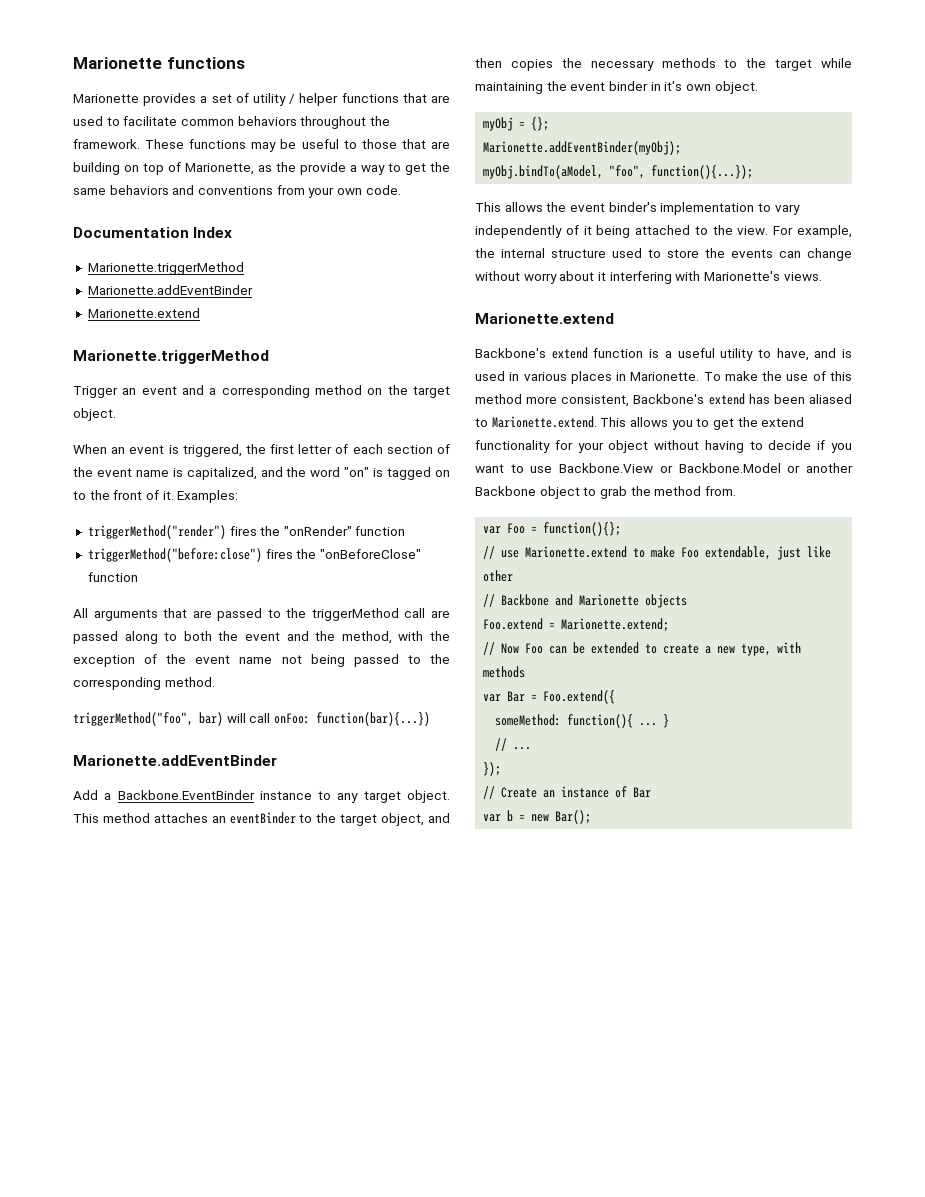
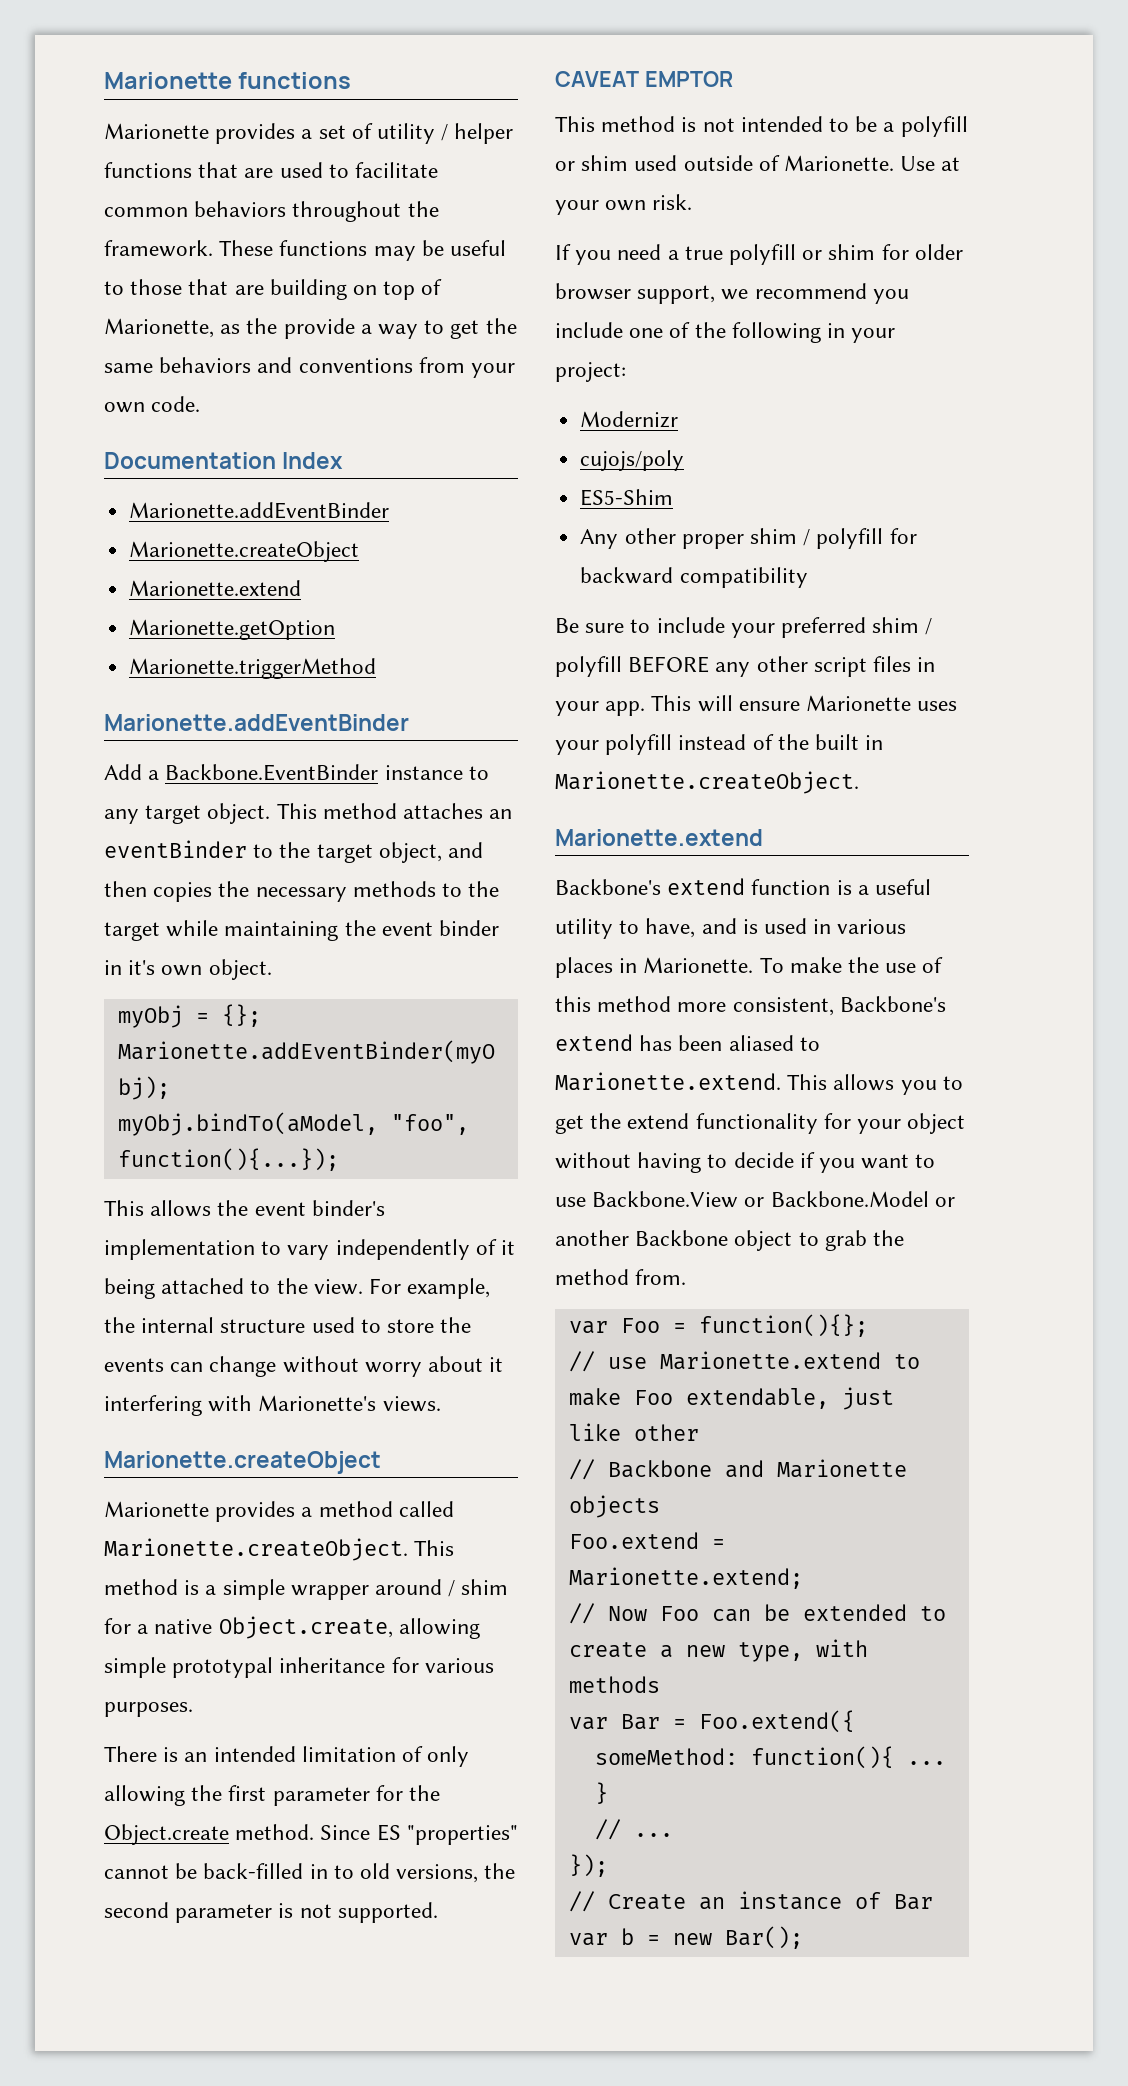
  Documentation Index
+ Marionette.addEventBinder
+ Marionette.createObject
+ Marionette.extend
+ Marionette.getOption
  Marionette.triggerMethod
- Marionette.addEventBinder
- Marionette.extend
- Marionette.triggerMethod
- Trigger an event and a corresponding method on the target object.
- When an event is triggered, the first letter of each section of the event name is capitalized, and the word "on" is tagged on to the front of it. Examples:
- triggerMethod("render") fires the "onRender" function
- triggerMethod("before:close") fires the "onBeforeClose" function
- All arguments that are passed to the triggerMethod call are passed along to both the event and the method, with the exception of the event name not being passed to the corresponding method.
- triggerMethod("foo", bar) will call onFoo: function(bar){...})
  For example, the internal structure used to store the events can change without worry about it interfering with Marionette's views.
+ Marionette.createObject
+ Marionette provides a method called Marionette.createObject. This method is a simple wrapper around / shim for a native Object.create, allowing simple prototypal inheritance for various purposes.
+ There is an intended limitation of only allowing the first parameter for the Object.create method. Since ES "properties" cannot be back-filled in to old versions, the second parameter is not supported.
+ CAVEAT EMPTOR
+ This method is not intended to be a polyfill or shim used outside of Marionette. Use at your own risk.
+ If you need a true polyfill or shim for older browser support, we recommend you include one of the following in your project:
+ Modernizr
+ cujojs/poly
+ ES5-Shim
+ Any other proper shim / polyfill for backward compatibility
+ Be sure to include your preferred shim / polyfill BEFORE any other script files in your app. This will ensure Marionette uses your polyfill instead of the built in Marionette.createObject.

